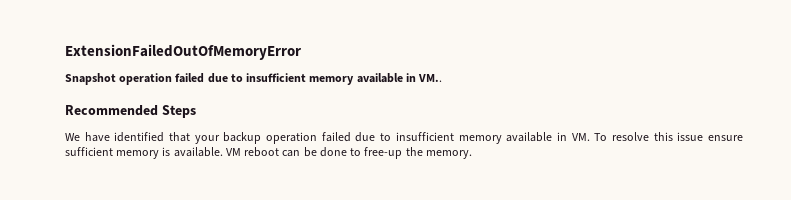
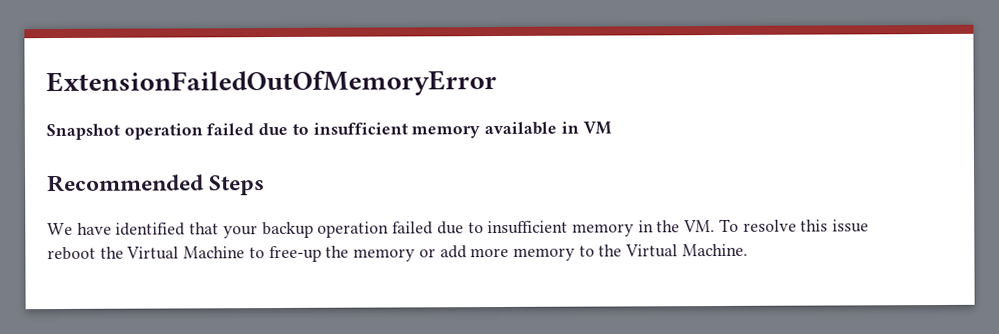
- Snapshot operation failed due to insufficient memory available in VM..
+ Snapshot operation failed due to insufficient memory available in VM
- We have identified that your backup operation failed due to insufficient memory available in VM. To resolve this issue ensure sufficient memory is available. VM reboot can be done to free-up the memory.
+ We have identified that your backup operation failed due to insufficient memory in the VM. To resolve this issue reboot the Virtual Machine to free-up the memory or add more memory to the Virtual Machine.

